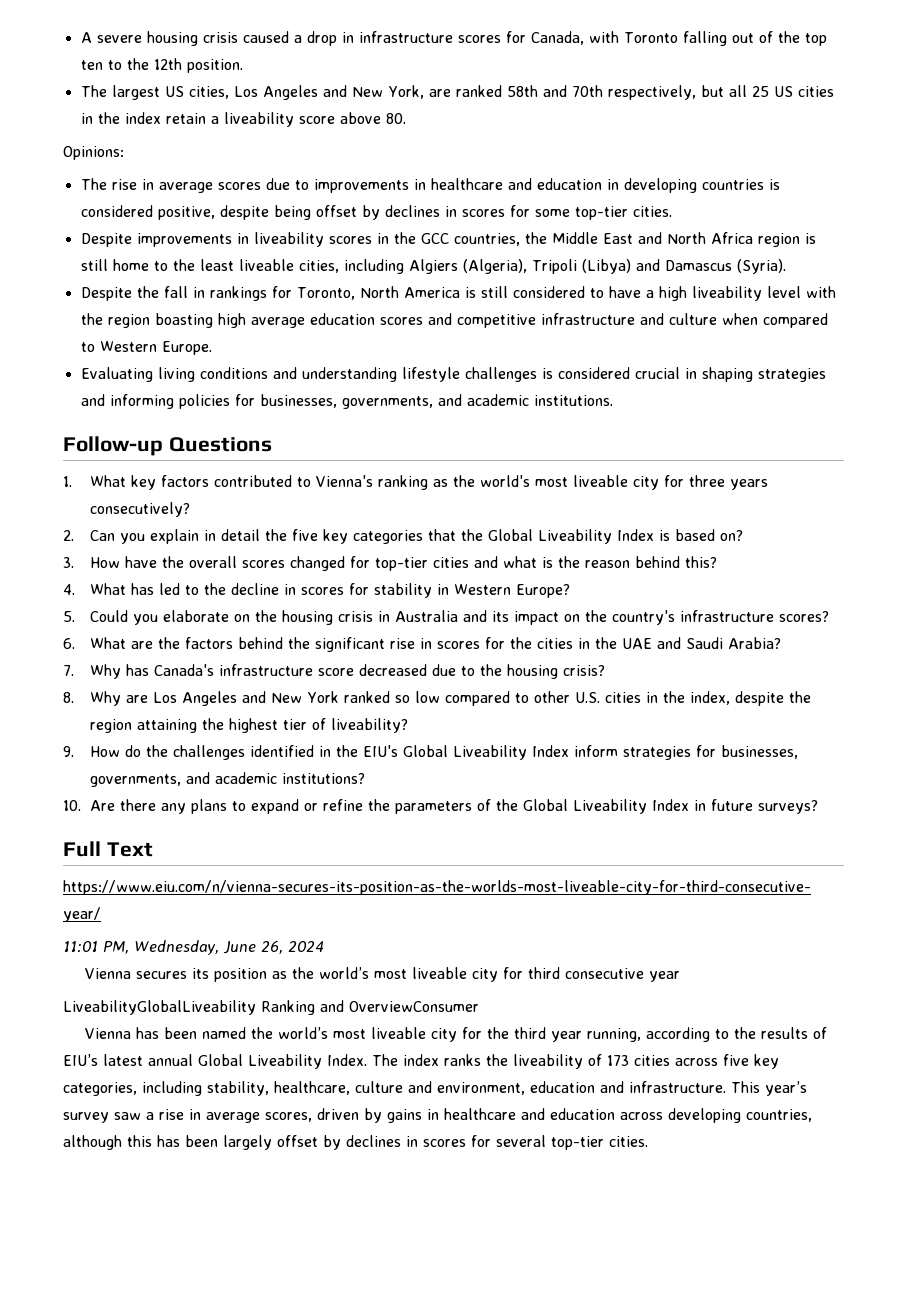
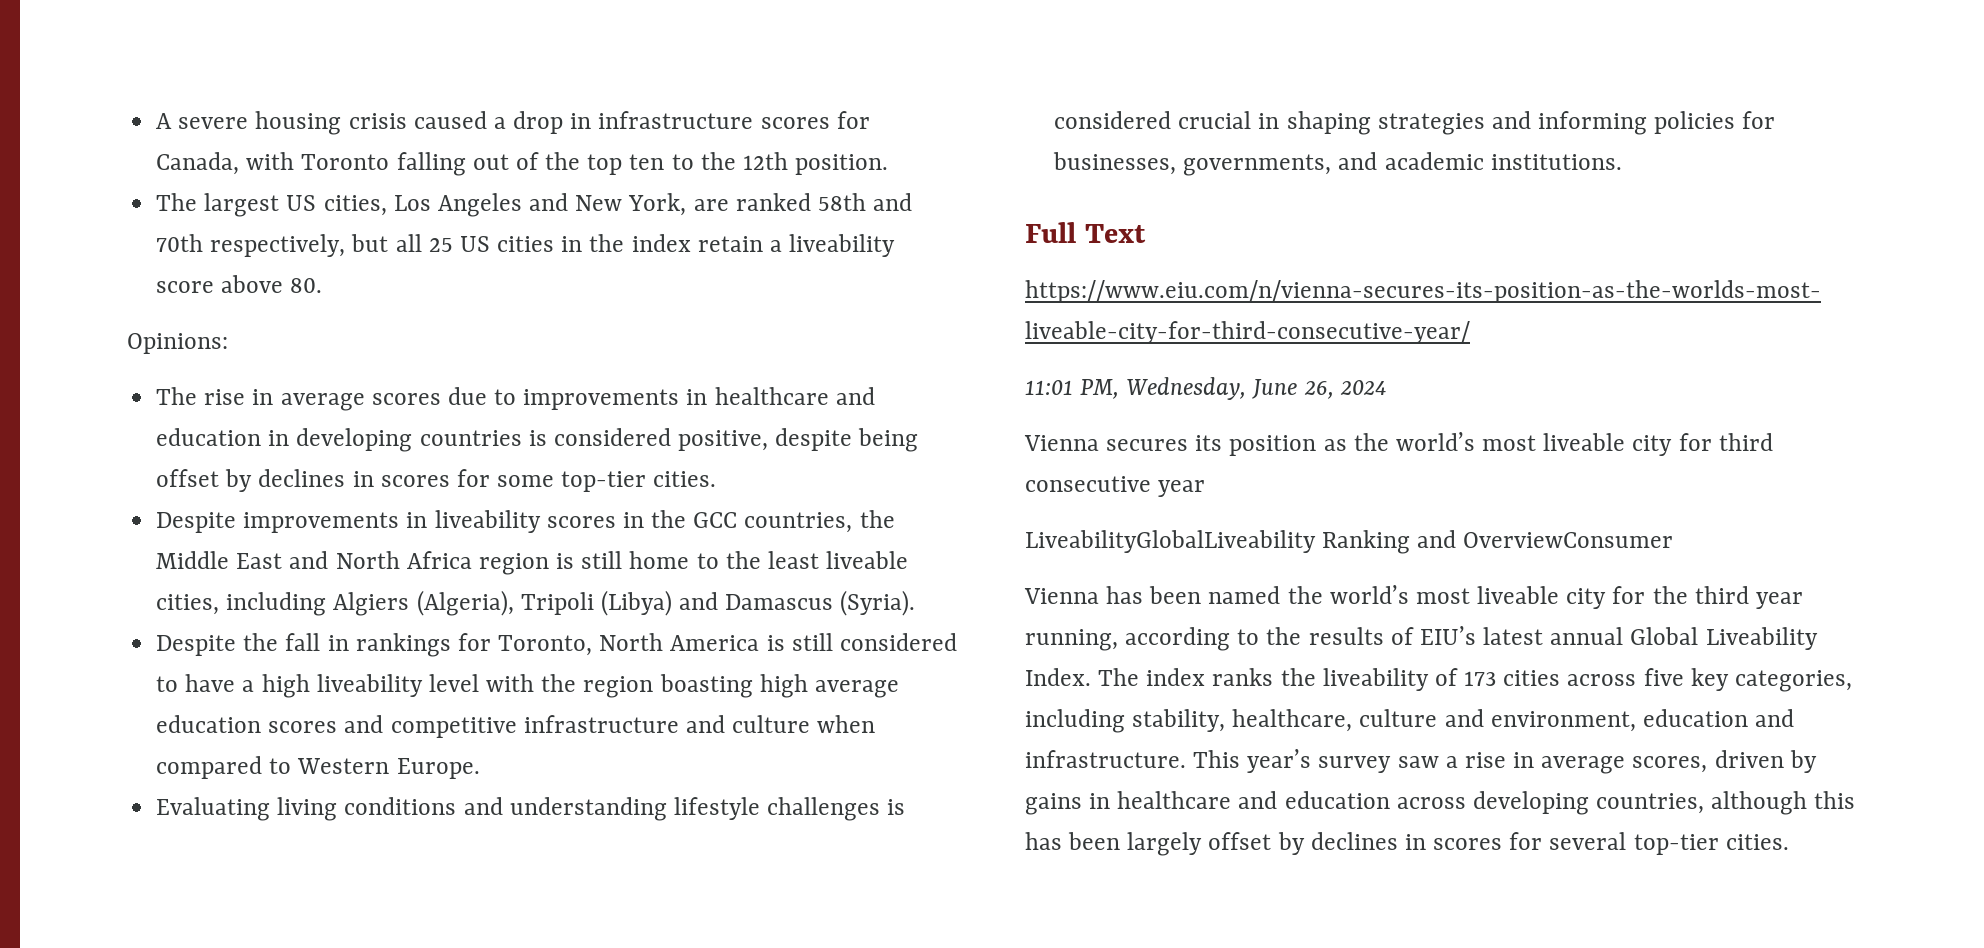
- Follow-up Questions
- 1. What key factors contributed to Vienna's ranking as the world's most liveable city for three years consecutively?
- 2. Can you explain in detail the five key categories that the Global Liveability Index is based on?
- 3. How have the overall scores changed for top-tier cities and what is the reason behind this?
- 4. What has led to the decline in scores for stability in Western Europe?
- 5. Could you elaborate on the housing crisis in Australia and its impact on the country's infrastructure scores?
- 6. What are the factors behind the significant rise in scores for the cities in the UAE and Saudi Arabia?
- 7. Why has Canada's infrastructure score decreased due to the housing crisis?
- 8. Why are Los Angeles and New York ranked so low compared to other U.S. cities in the index, despite the region attaining the highest tier of liveability?
- 9. How do the challenges identified in the EIU's Global Liveability Index inform strategies for businesses, governments, and academic institutions?
- 10. Are there any plans to expand or refine the parameters of the Global Liveability Index in future surveys?

